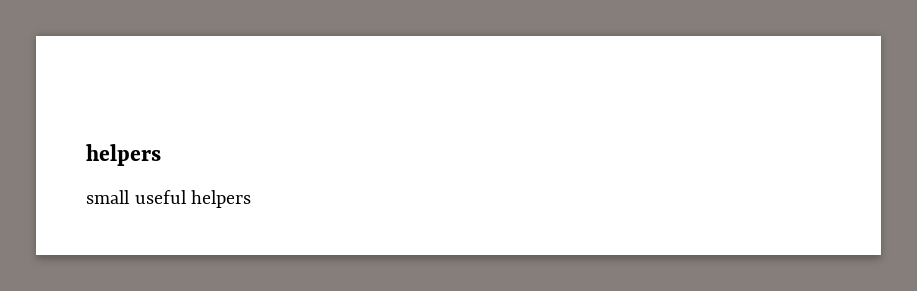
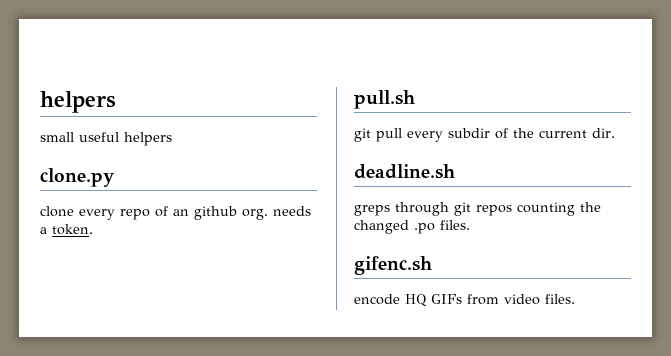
+ clone.py
+ clone every repo of an github org. needs a token.
+ pull.sh
+ git pull every subdir of the current dir.
+ deadline.sh
+ greps through git repos counting the changed .po files.
+ gifenc.sh
+ encode HQ GIFs from video files.

